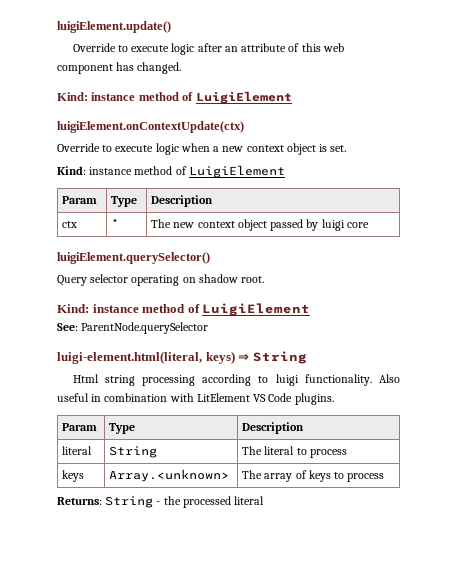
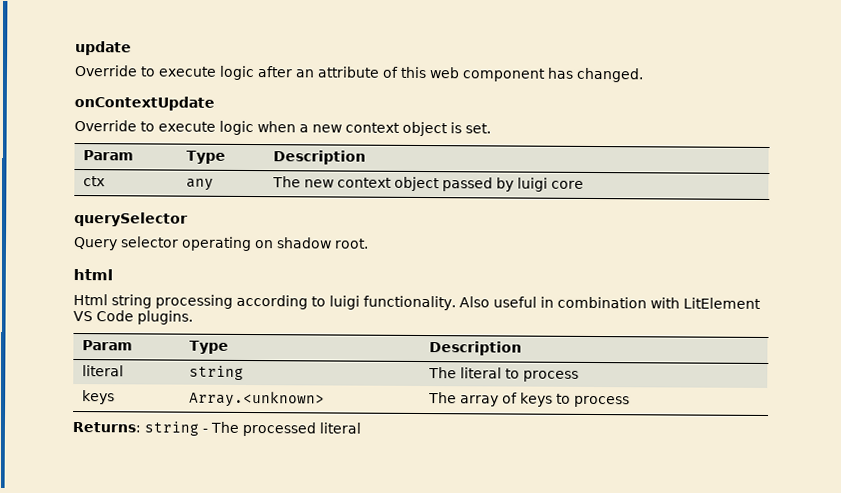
- luigiElement.update()
+ update
  Override to execute logic after an attribute of this web component has changed.
- Kind: instance method of LuigiElement
- luigiElement.onContextUpdate(ctx)
+ onContextUpdate
  Override to execute logic when a new context object is set.
- Kind: instance method of LuigiElement
- ctx | * | The new context object passed by luigi core
+ ctx | any | The new context object passed by luigi core
- luigiElement.querySelector()
+ querySelector
  Query selector operating on shadow root.
- Kind: instance method of LuigiElement
- See: ParentNode.querySelector
- luigi-element.html(literal, keys) ⇒ String
+ html
- literal | String | The literal to process
+ literal | string | The literal to process
- Returns: String - the processed literal
+ Returns: string - The processed literal

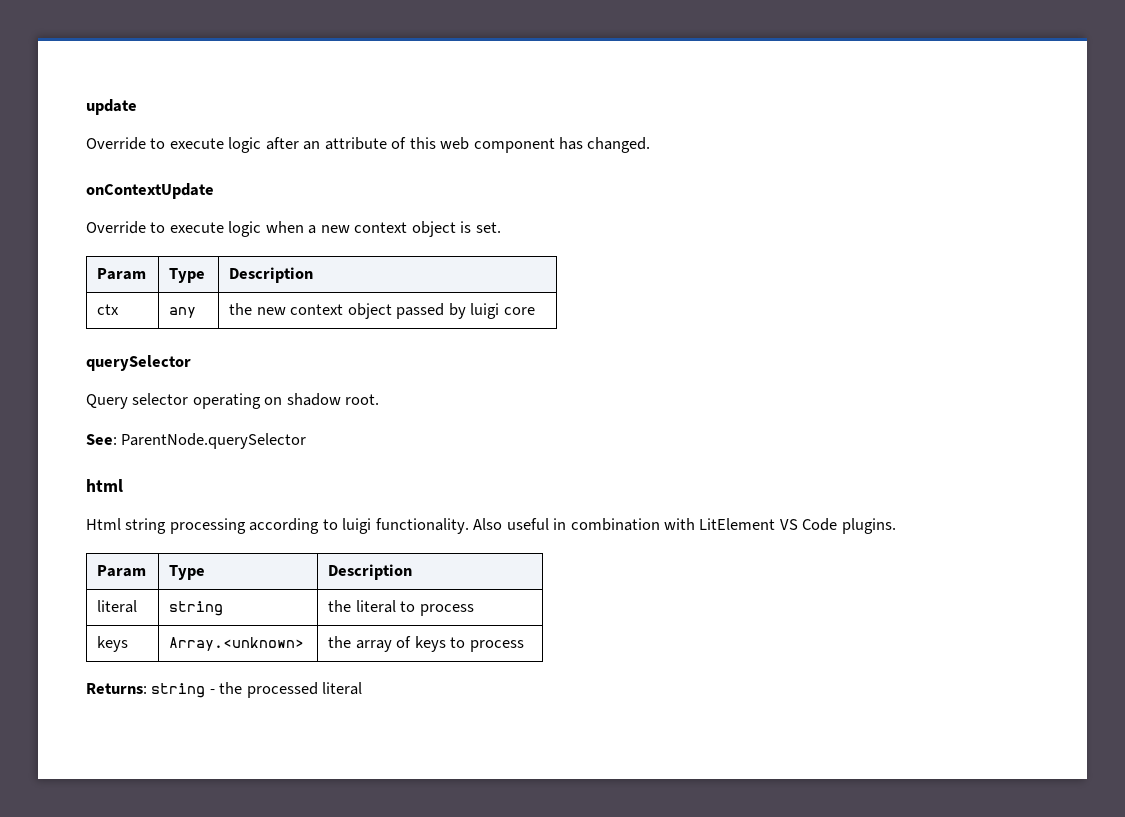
- ctx | any | The new context object passed by luigi core
+ ctx | any | the new context object passed by luigi core
+ See: ParentNode.querySelector
- literal | string | The literal to process
+ literal | string | the literal to process
- keys | Array.<unknown> | The array of keys to process
+ keys | Array.<unknown> | the array of keys to process
- Returns: string - The processed literal
+ Returns: string - the processed literal

